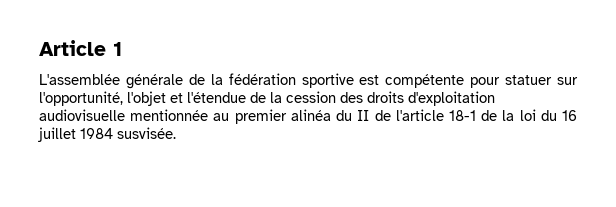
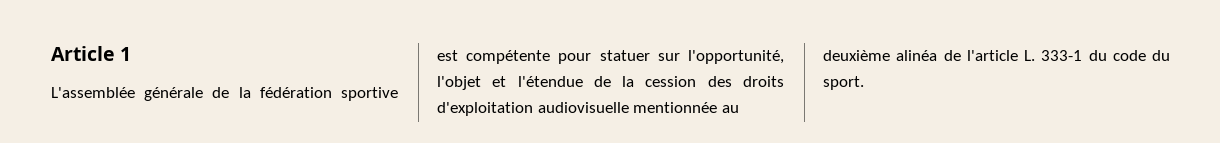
- L'assemblée générale de la fédération sportive est compétente pour statuer sur l'opportunité, l'objet et l'étendue de la cession des droits d'exploitation audiovisuelle mentionnée au premier alinéa du II de l'article 18-1 de la loi du 16 juillet 1984 susvisée.
+ L'assemblée générale de la fédération sportive est compétente pour statuer sur l'opportunité, l'objet et l'étendue de la cession des droits d'exploitation audiovisuelle mentionnée au deuxième alinéa de l'article L. 333-1 du code du sport.

